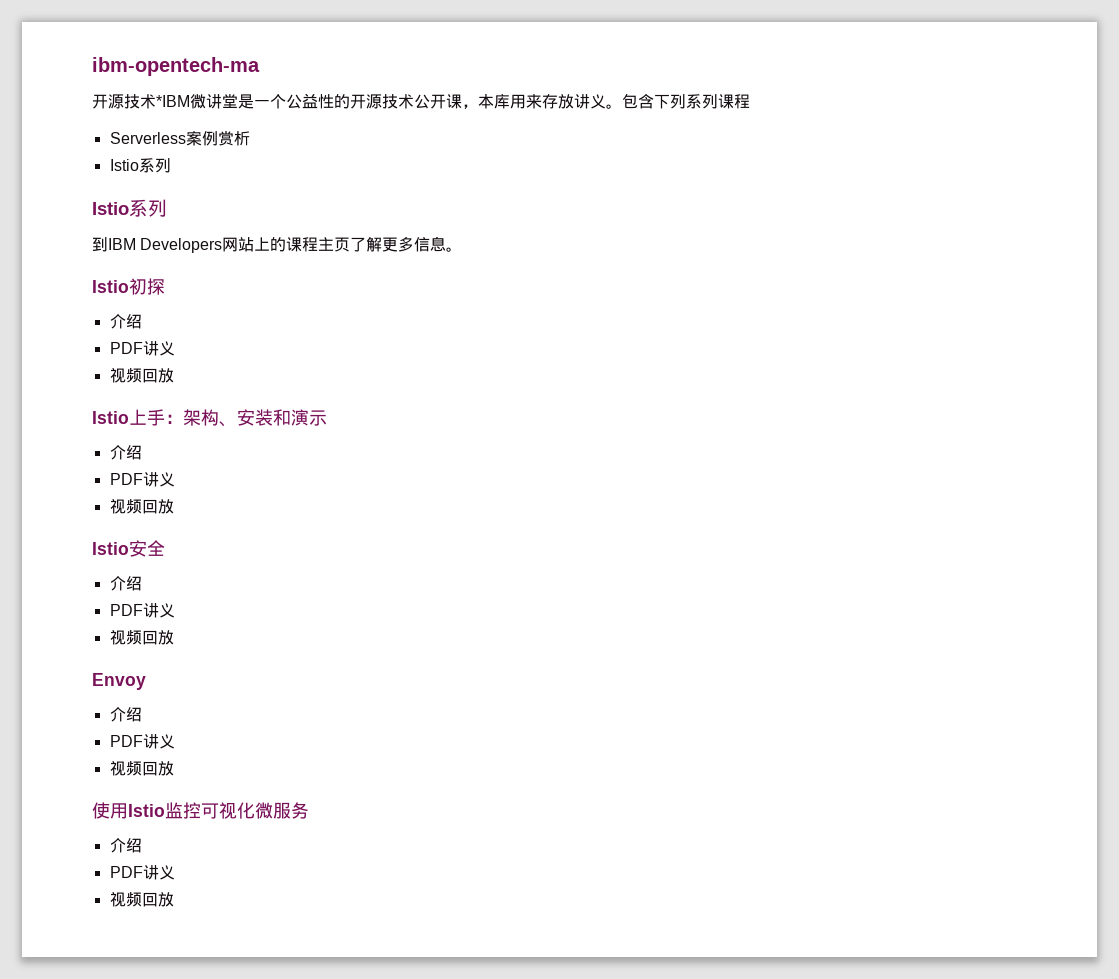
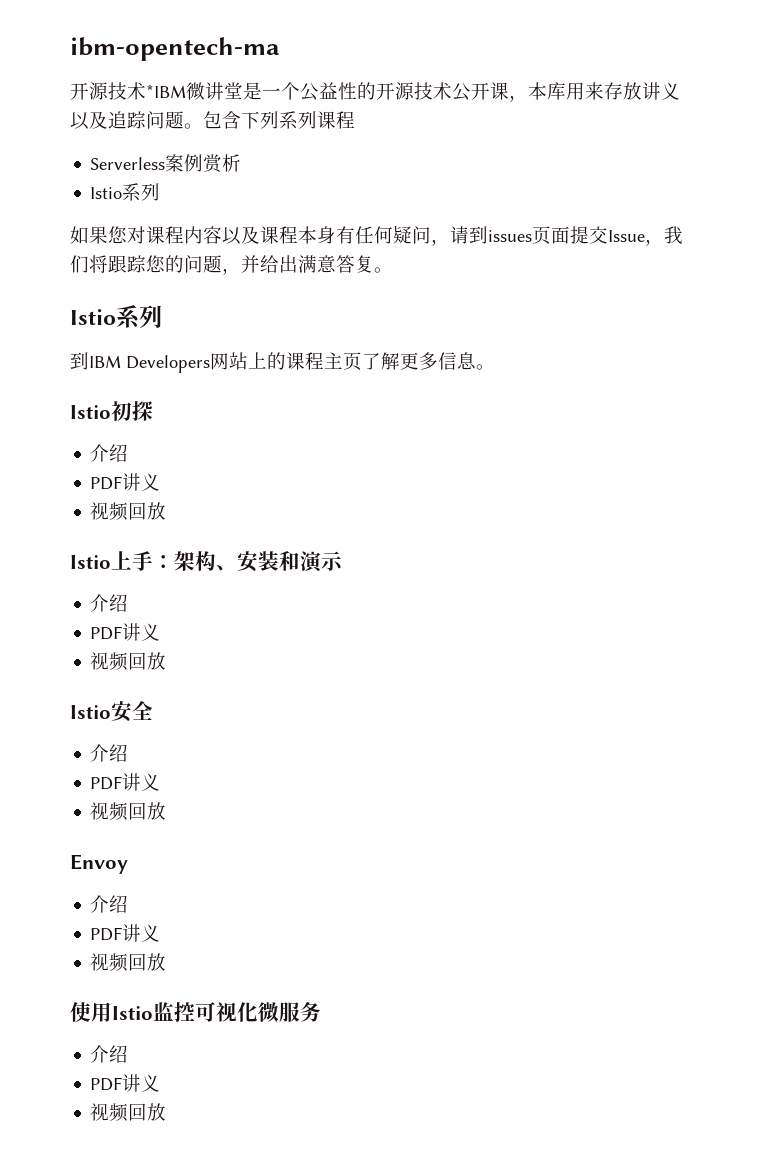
- 开源技术*IBM微讲堂是一个公益性的开源技术公开课，本库用来存放讲义。
+ 开源技术*IBM微讲堂是一个公益性的开源技术公开课，本库用来存放讲义以及追踪问题。
+ 如果您对课程内容以及课程本身有任何疑问，请到issues页面提交Issue，我们将跟踪您的问题，并给出满意答复。

